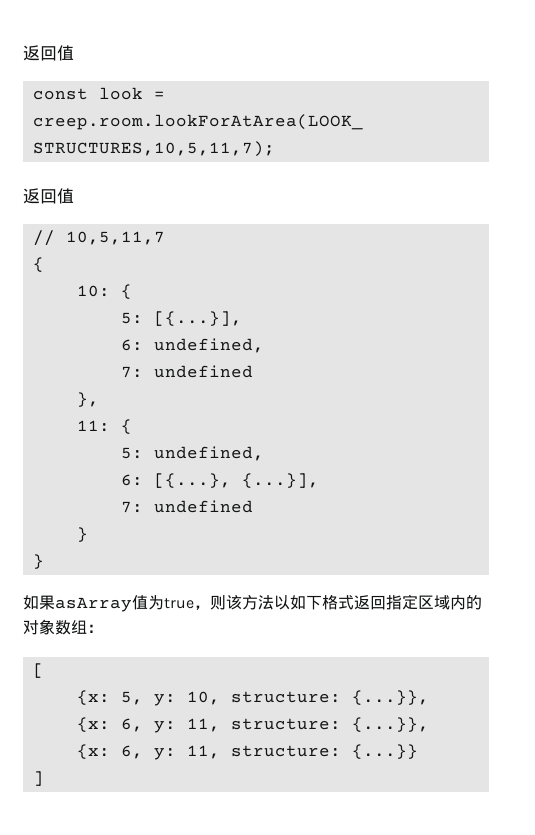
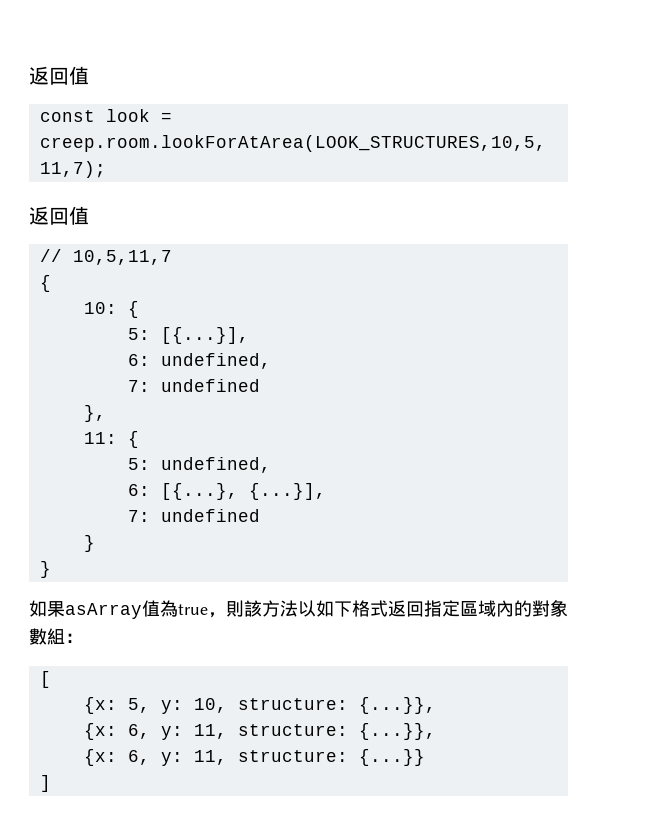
- 如果asArray值为true，则该方法以如下格式返回指定区域内的对象数组：
+ 如果asArray值為true，則該方法以如下格式返回指定區域內的對象數組：

